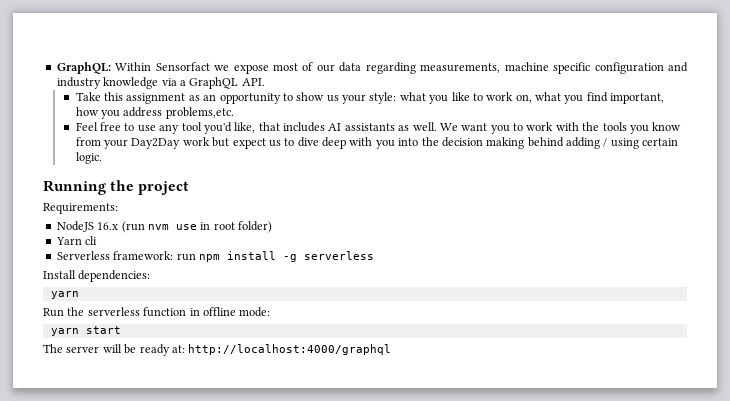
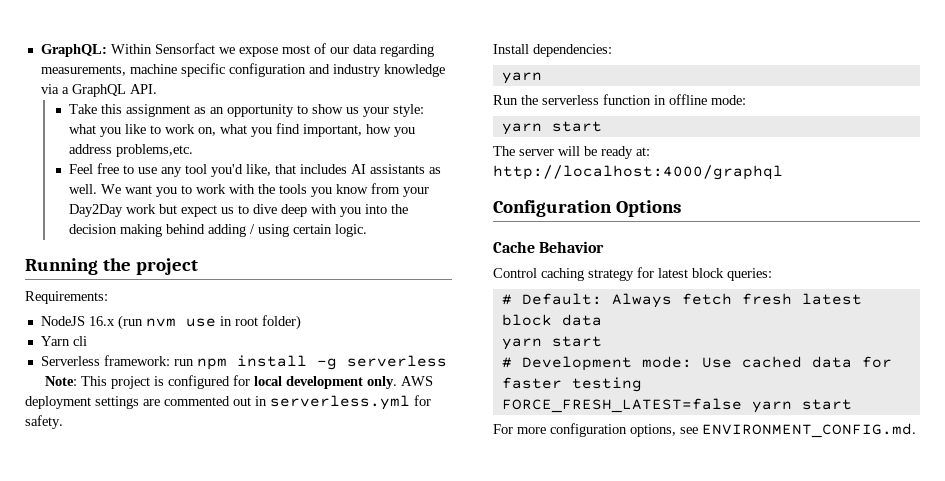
+ Note: This project is configured for local development only. AWS deployment settings are commented out in serverless.yml for safety.
+ Configuration Options
+ Cache Behavior
+ Control caching strategy for latest block queries:
+ # Default: Always fetch fresh latest block data
+ yarn start
+ # Development mode: Use cached data for faster testing
+ FORCE_FRESH_LATEST=false yarn start
+ For more configuration options, see ENVIRONMENT_CONFIG.md.

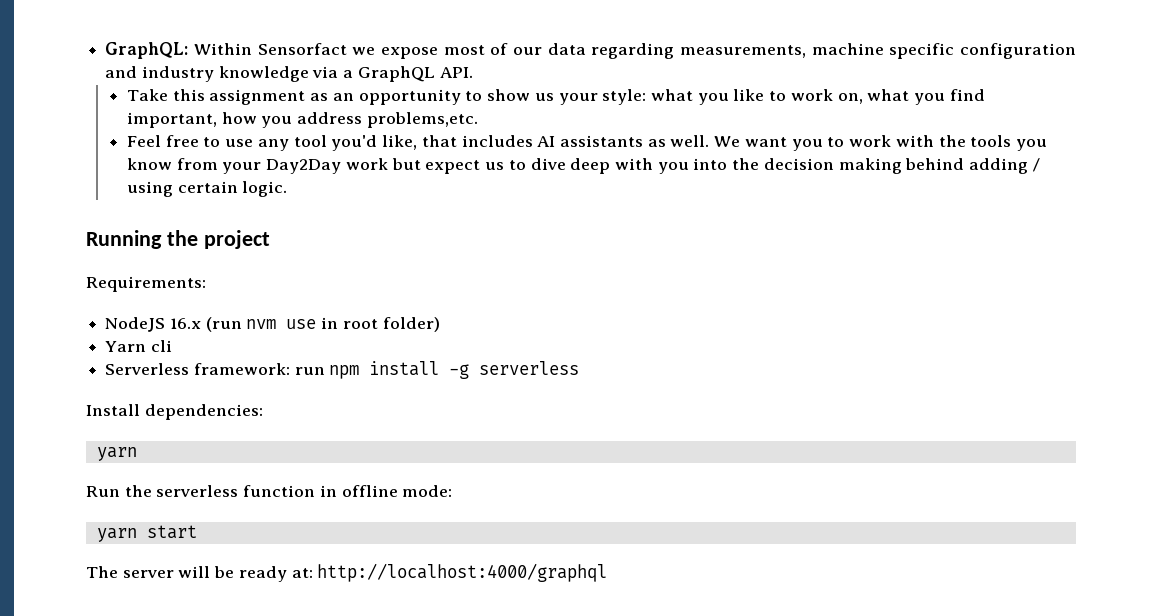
- Note: This project is configured for local development only. AWS deployment settings are commented out in serverless.yml for safety.
- Configuration Options
- Cache Behavior
- Control caching strategy for latest block queries:
- # Default: Always fetch fresh latest block data
- yarn start
- # Development mode: Use cached data for faster testing
- FORCE_FRESH_LATEST=false yarn start
- For more configuration options, see ENVIRONMENT_CONFIG.md.

